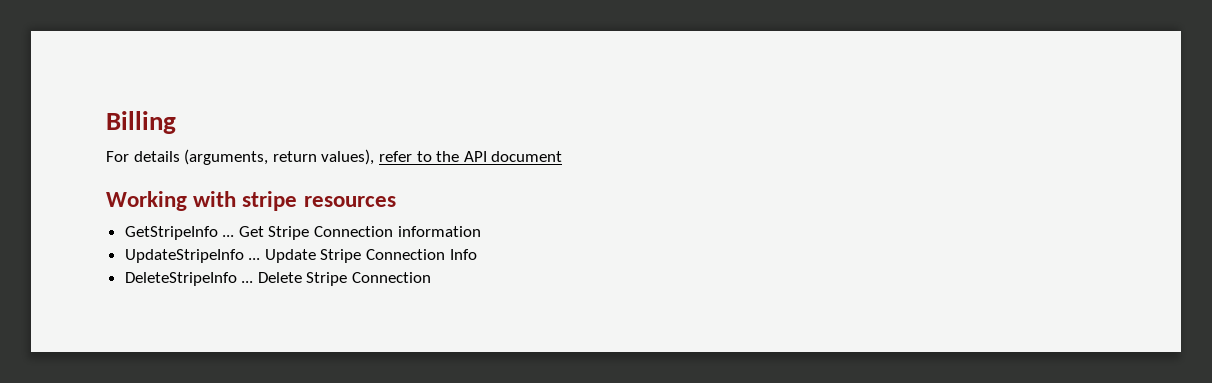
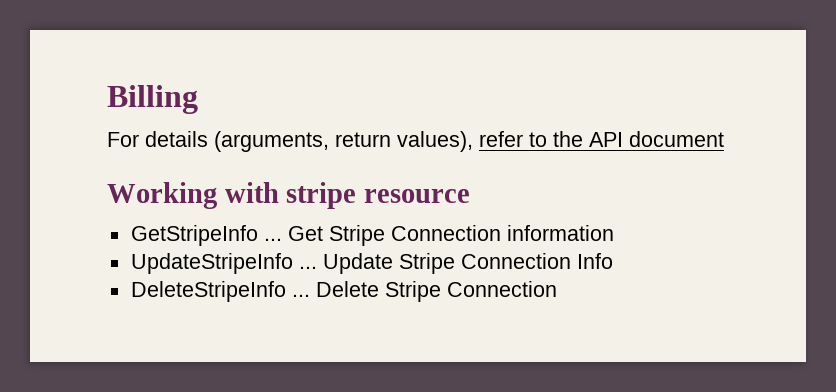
- Working with stripe resources
+ Working with stripe resource

